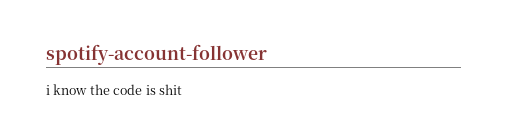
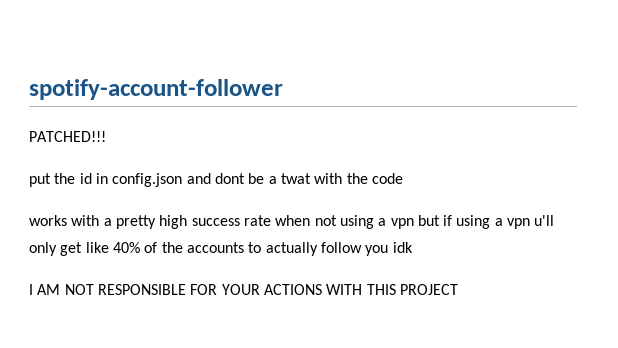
- i know the code is shit
+ PATCHED!!!
+ put the id in config.json and dont be a twat with the code
+ works with a pretty high success rate when not using a vpn but if using a vpn u'll only get like 40% of the accounts to actually follow you idk
+ I AM NOT RESPONSIBLE FOR YOUR ACTIONS WITH THIS PROJECT

